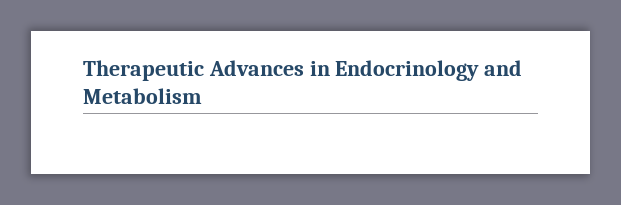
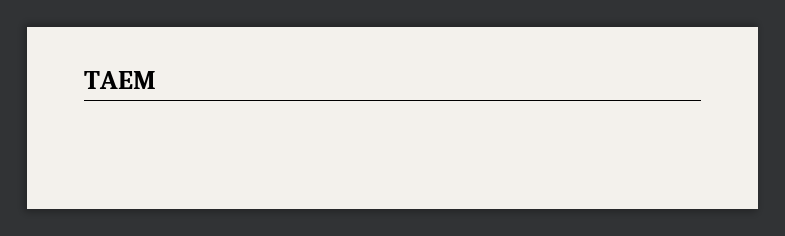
- Therapeutic Advances in Endocrinology and Metabolism
+ TAEM

